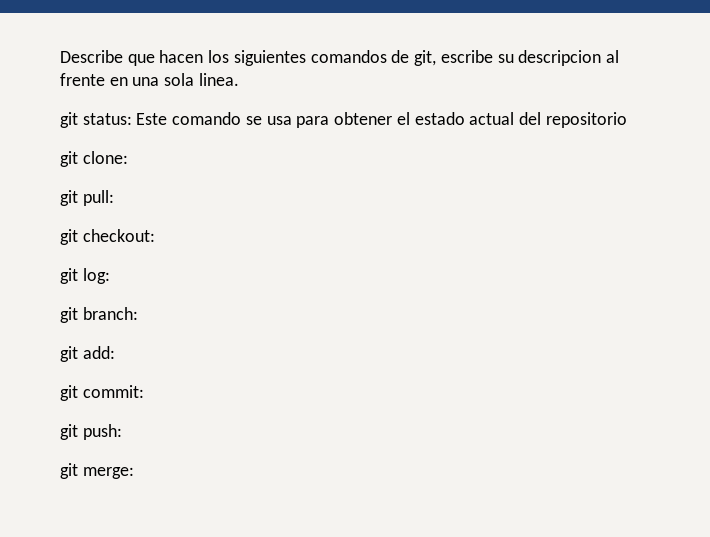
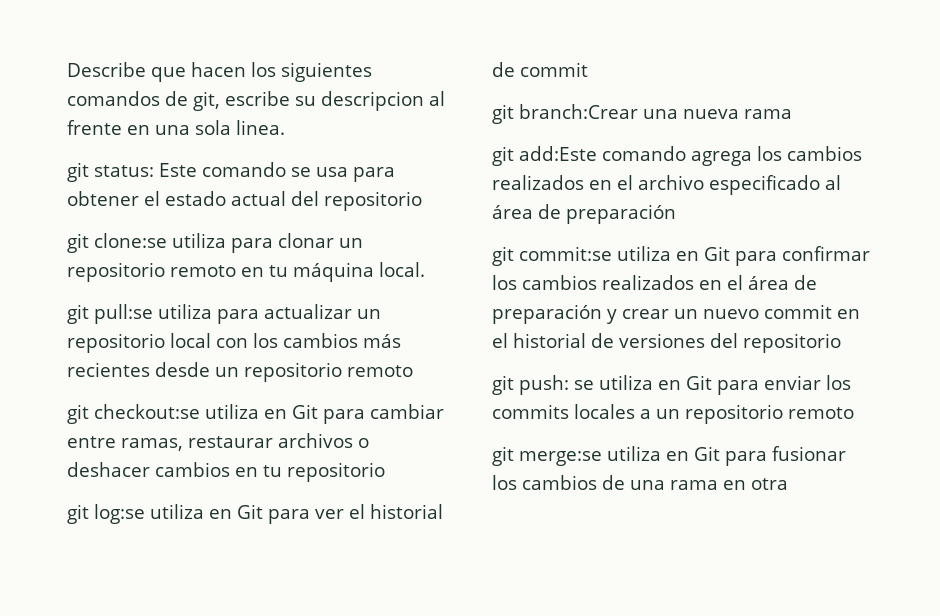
- git clone:
- git pull:
- git checkout:
- git log:
- git branch:
- git add:
- git commit:
- git push:
- git merge:
+ git clone:se utiliza para clonar un repositorio remoto en tu máquina local.
+ git pull:se utiliza para actualizar un repositorio local con los cambios más recientes desde un repositorio remoto
+ git checkout:se utiliza en Git para cambiar entre ramas, restaurar archivos o deshacer cambios en tu repositorio
+ git log:se utiliza en Git para ver el historial de commit
+ git branch:Crear una nueva rama
+ git add:Este comando agrega los cambios realizados en el archivo especificado al área de preparación
+ git commit:se utiliza en Git para confirmar los cambios realizados en el área de preparación y crear un nuevo commit en el historial de versiones del repositorio
+ git push: se utiliza en Git para enviar los commits locales a un repositorio remoto
+ git merge:se utiliza en Git para fusionar los cambios de una rama en otra

